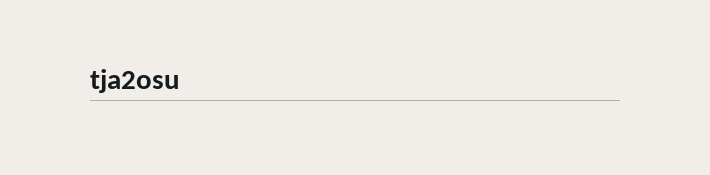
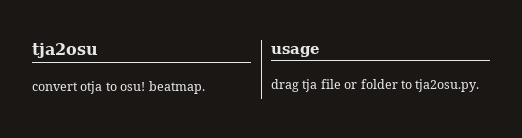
+ convert otja to osu! beatmap.
+ usage
+ drag tja file or folder to tja2osu.py.

